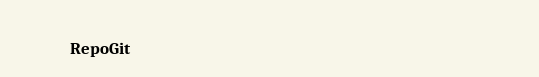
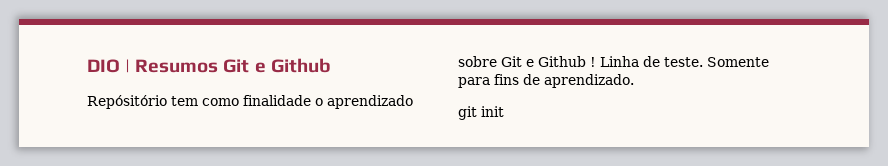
- RepoGit
+ DIO | Resumos Git e Github
+ Repósitório tem como finalidade o aprendizado sobre Git e Github ! Linha de teste. Somente para fins de aprendizado.
+ git init

